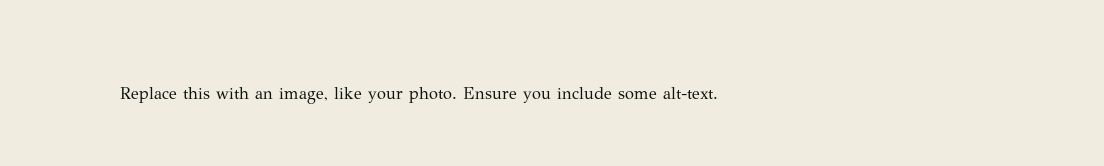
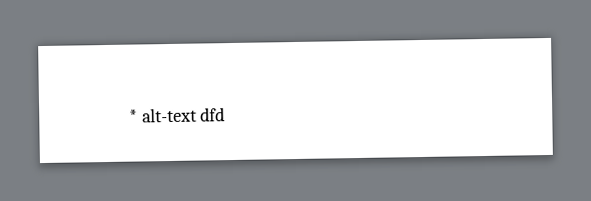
- Replace this with an image, like your photo. Ensure you include some alt-text.
+ * alt-text dfd

